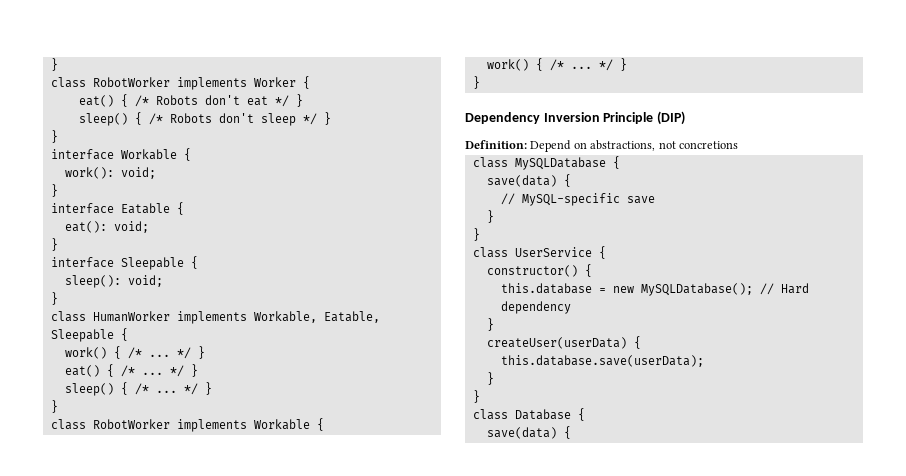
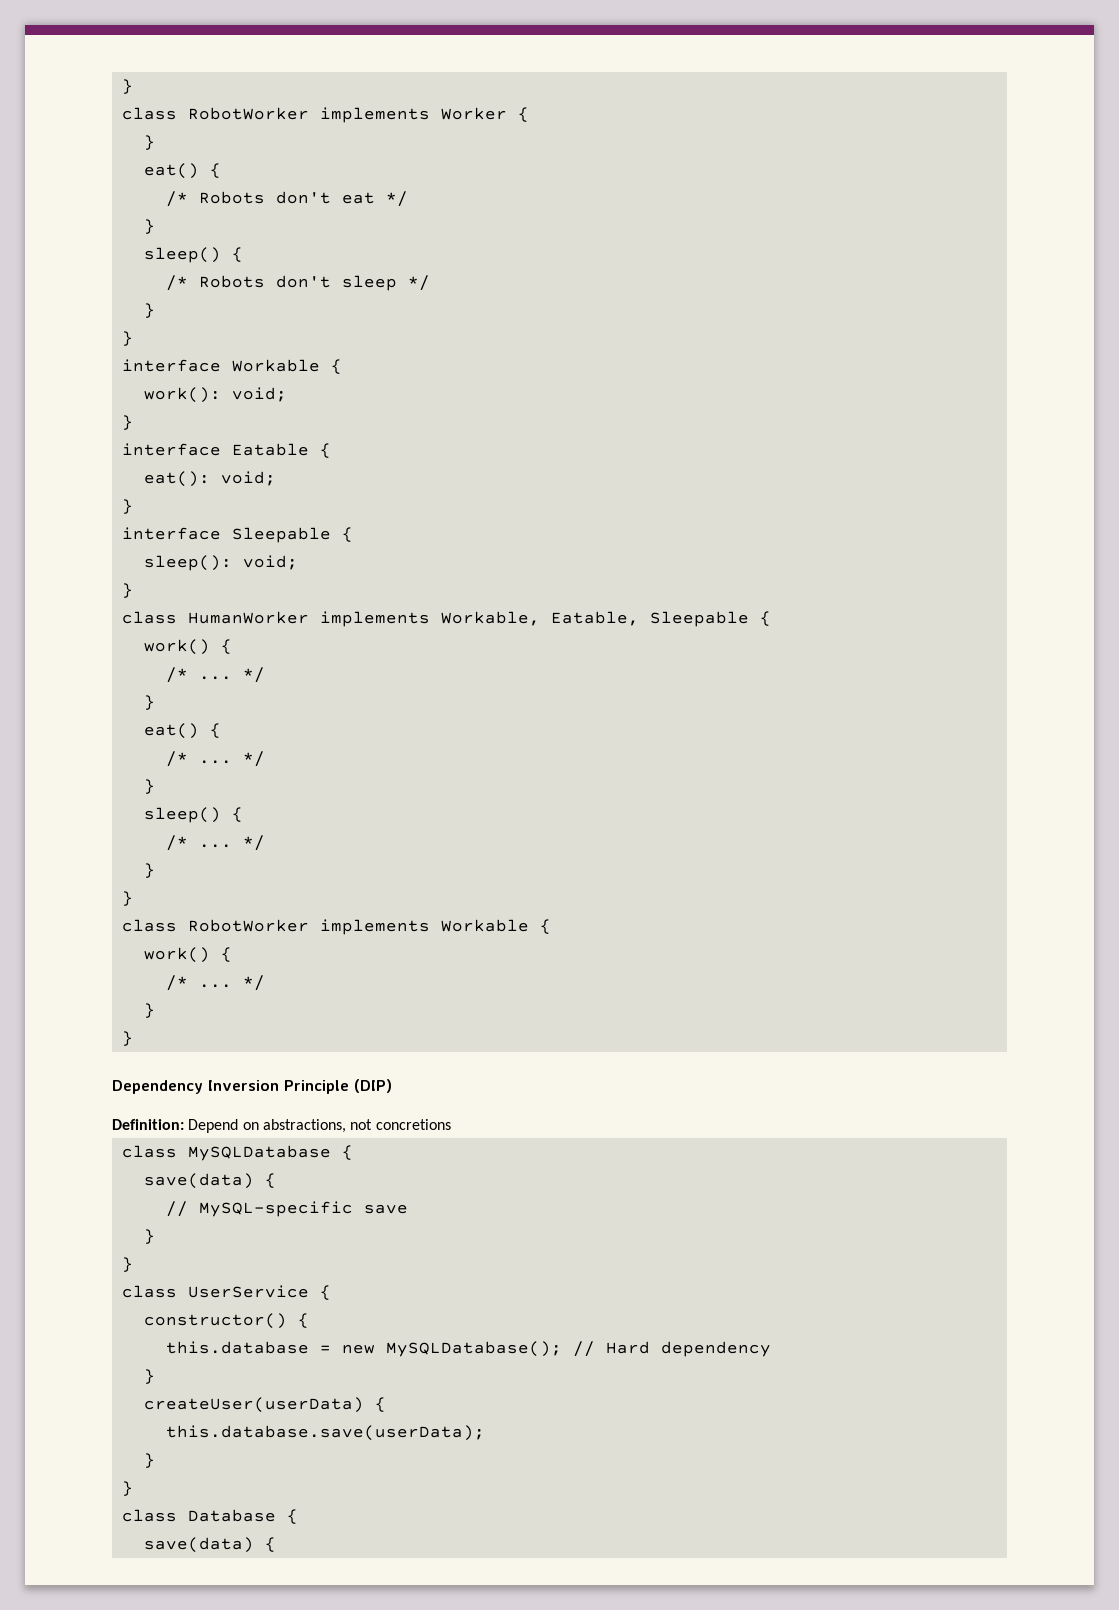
  class RobotWorker implements Worker {
- eat() { /* Robots don't eat */ }
- sleep() { /* Robots don't sleep */ }
+ }
+ eat() {
+ /* Robots don't eat */
+ }
+ sleep() {
+ /* Robots don't sleep */
+ }
  class HumanWorker implements Workable, Eatable, Sleepable {
- work() { /* ... */ }
- eat() { /* ... */ }
- sleep() { /* ... */ }
+ work() {
+ /* ... */
+ }
+ eat() {
+ /* ... */
+ }
+ sleep() {
+ /* ... */
+ }
  class RobotWorker implements Workable {
- work() { /* ... */ }
+ work() {
+ /* ... */
+ }

